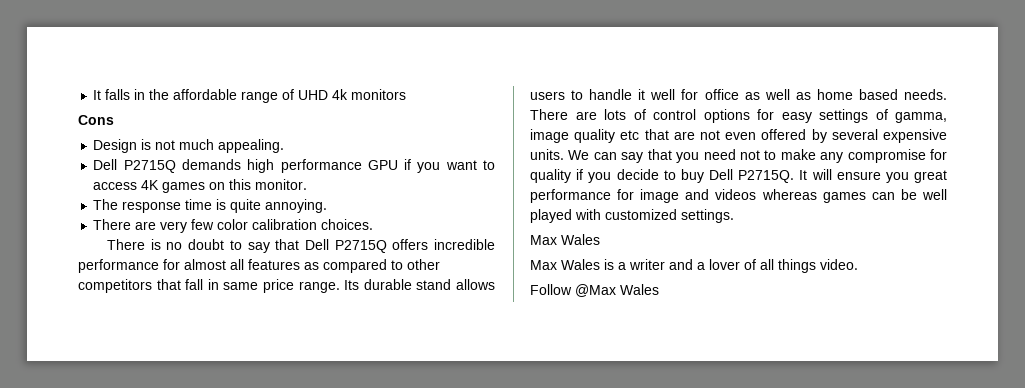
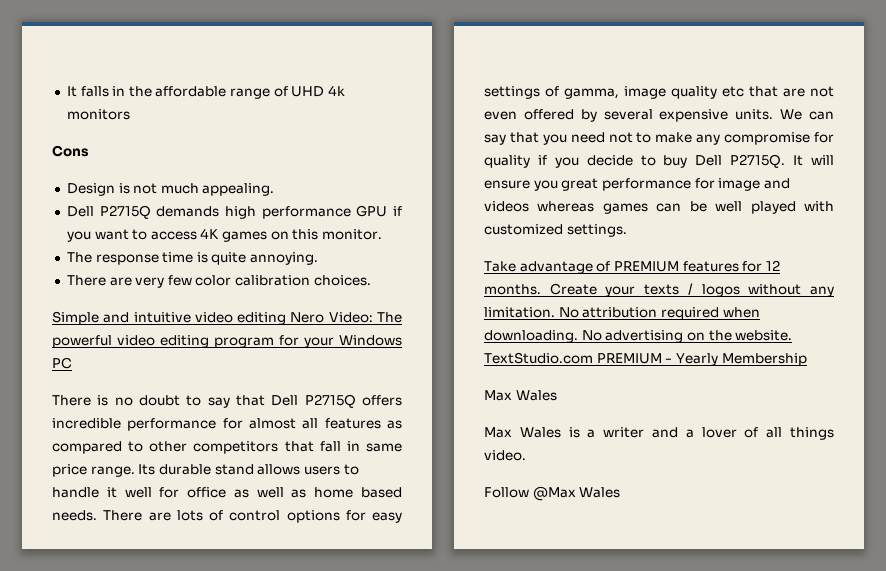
+ Simple and intuitive video editing Nero Video: The powerful video editing program for your Windows PC
+ Take advantage of PREMIUM features for 12 months. Create your texts / logos without any limitation. No attribution required when downloading. No advertising on the website. TextStudio.com PREMIUM - Yearly Membership

